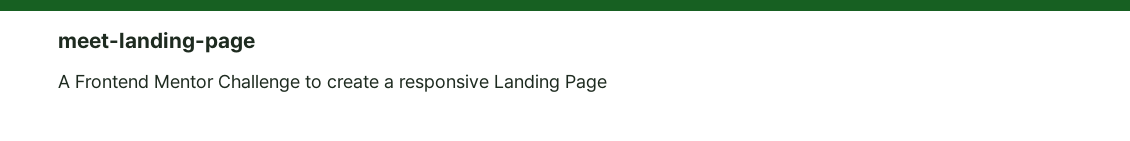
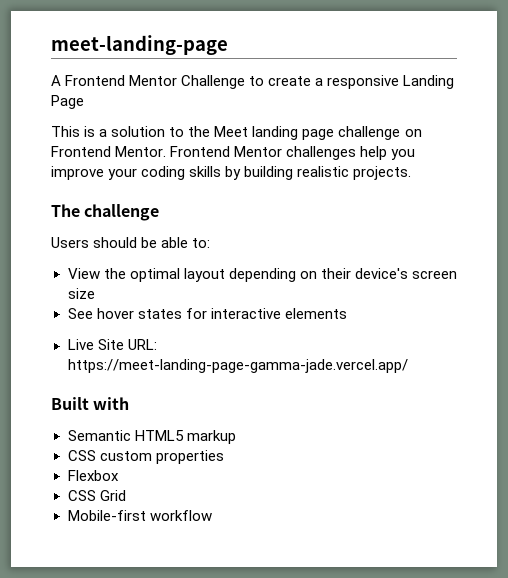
+ This is a solution to the Meet landing page challenge on Frontend Mentor. Frontend Mentor challenges help you improve your coding skills by building realistic projects.
+ The challenge
+ Users should be able to:
+ View the optimal layout depending on their device's screen size
+ See hover states for interactive elements
+ Live Site URL: https://meet-landing-page-gamma-jade.vercel.app/
+ Built with
+ Semantic HTML5 markup
+ CSS custom properties
+ Flexbox
+ CSS Grid
+ Mobile-first workflow

